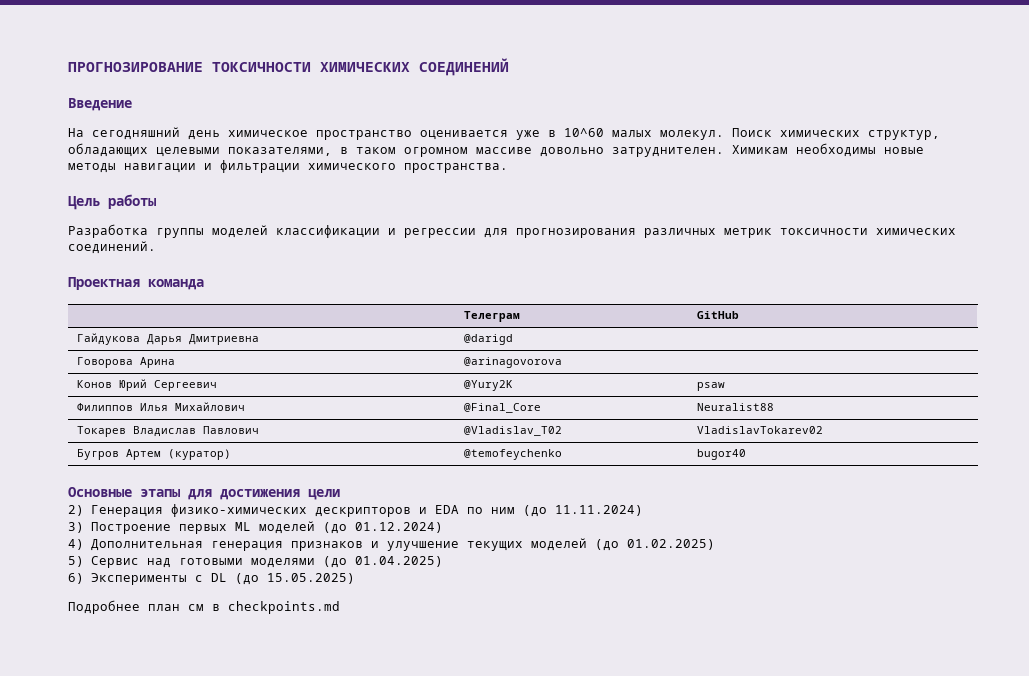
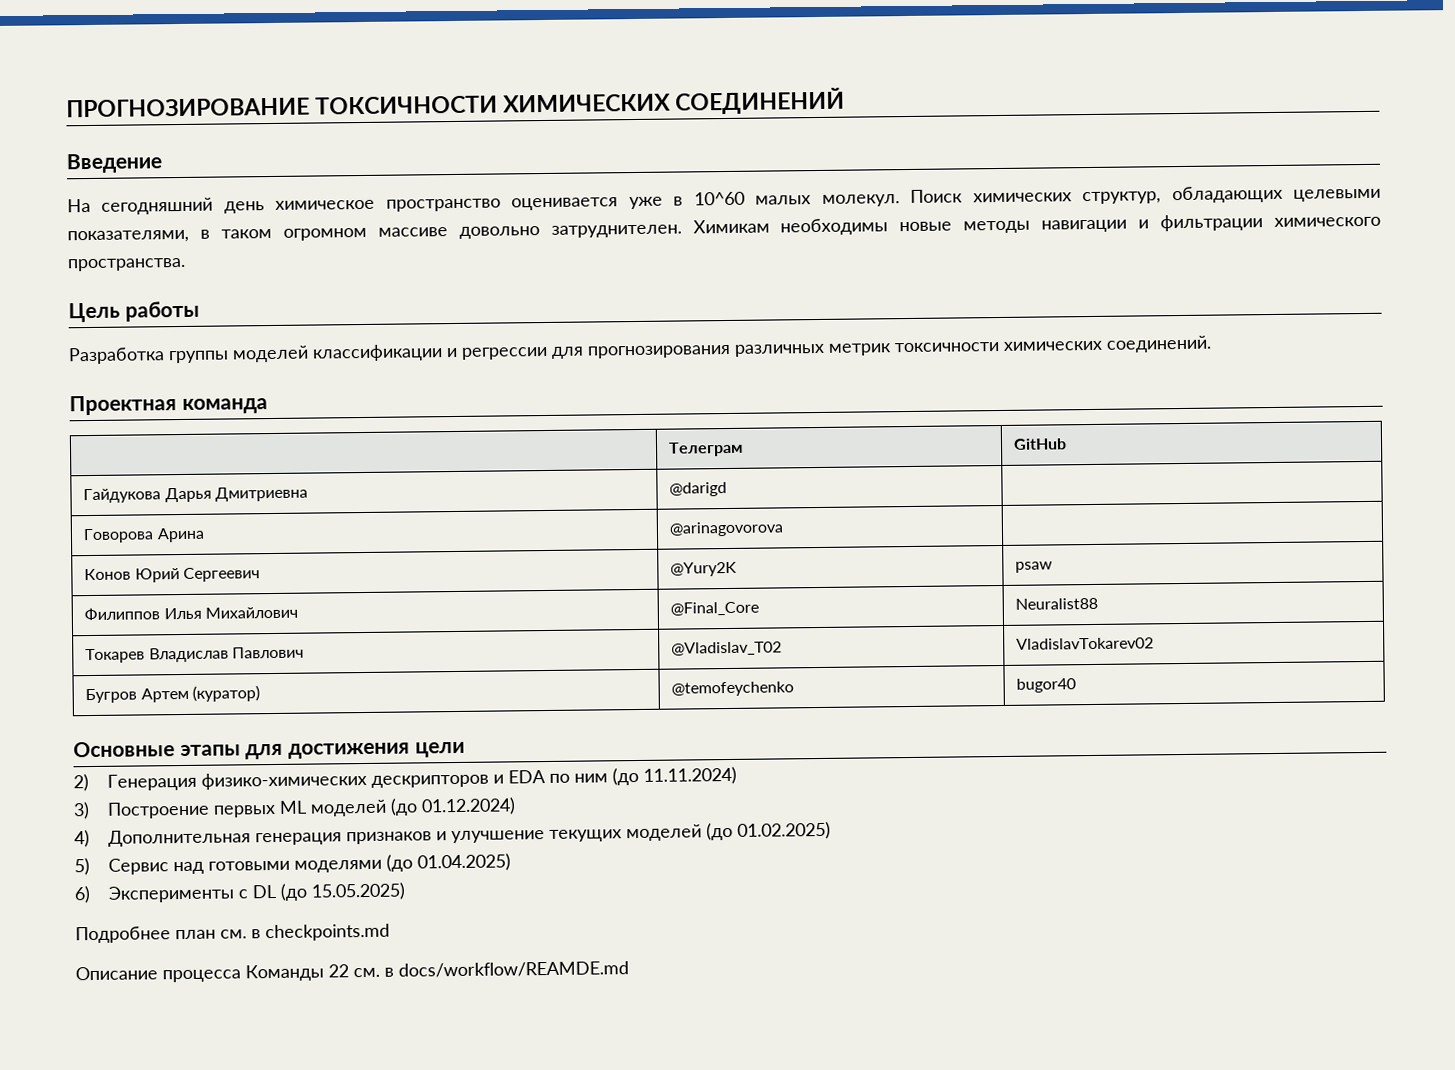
- Подробнее план см в checkpoints.md
+ Подробнее план см. в checkpoints.md
+ Описание процесса Команды 22 см. в docs/workflow/REAMDE.md

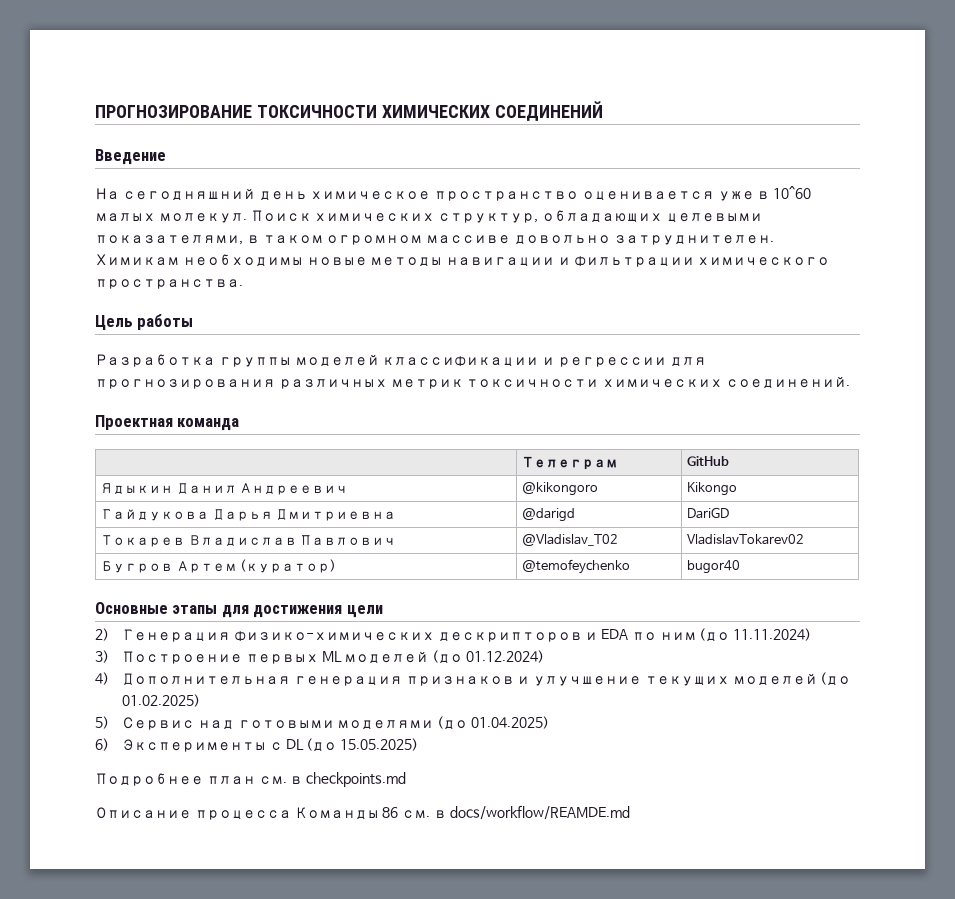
+ Ядыкин Данил Андреевич | @kikongoro | Kikongo
- Гайдукова Дарья Дмитриевна | @darigd |
- Говорова Арина | @arinagovorova |
- Конов Юрий Сергеевич | @Yury2K | psaw
- Филиппов Илья Михайлович | @Final_Core | Neuralist88
+ Гайдукова Дарья Дмитриевна | @darigd | DariGD
- Описание процесса Команды 22 см. в docs/workflow/REAMDE.md
+ Описание процесса Команды 86 см. в docs/workflow/REAMDE.md

